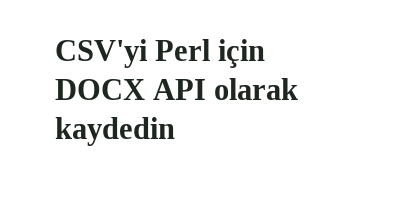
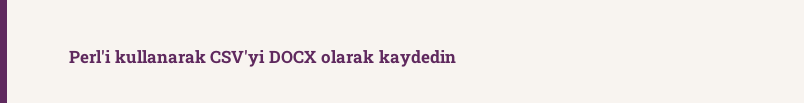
- CSV'yi Perl için DOCX API olarak kaydedin
+ Perl'i kullanarak CSV'yi DOCX olarak kaydedin

